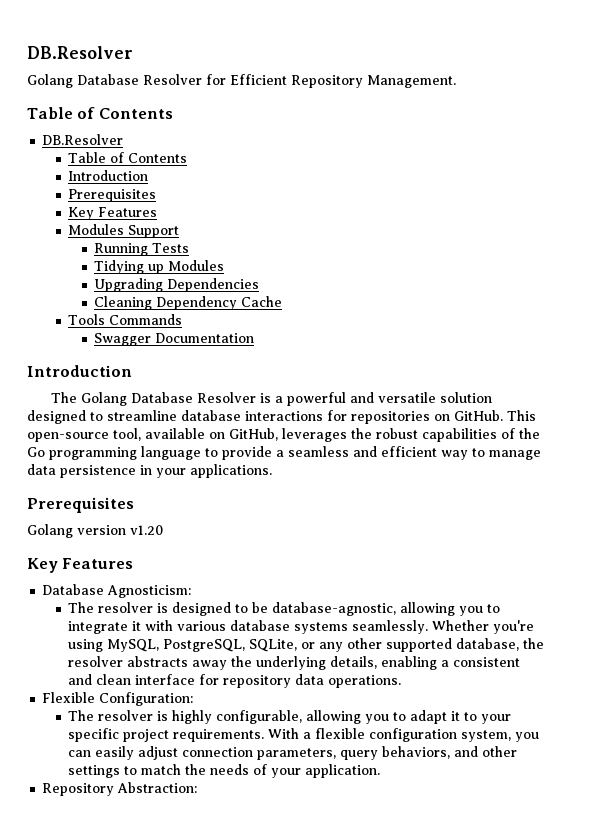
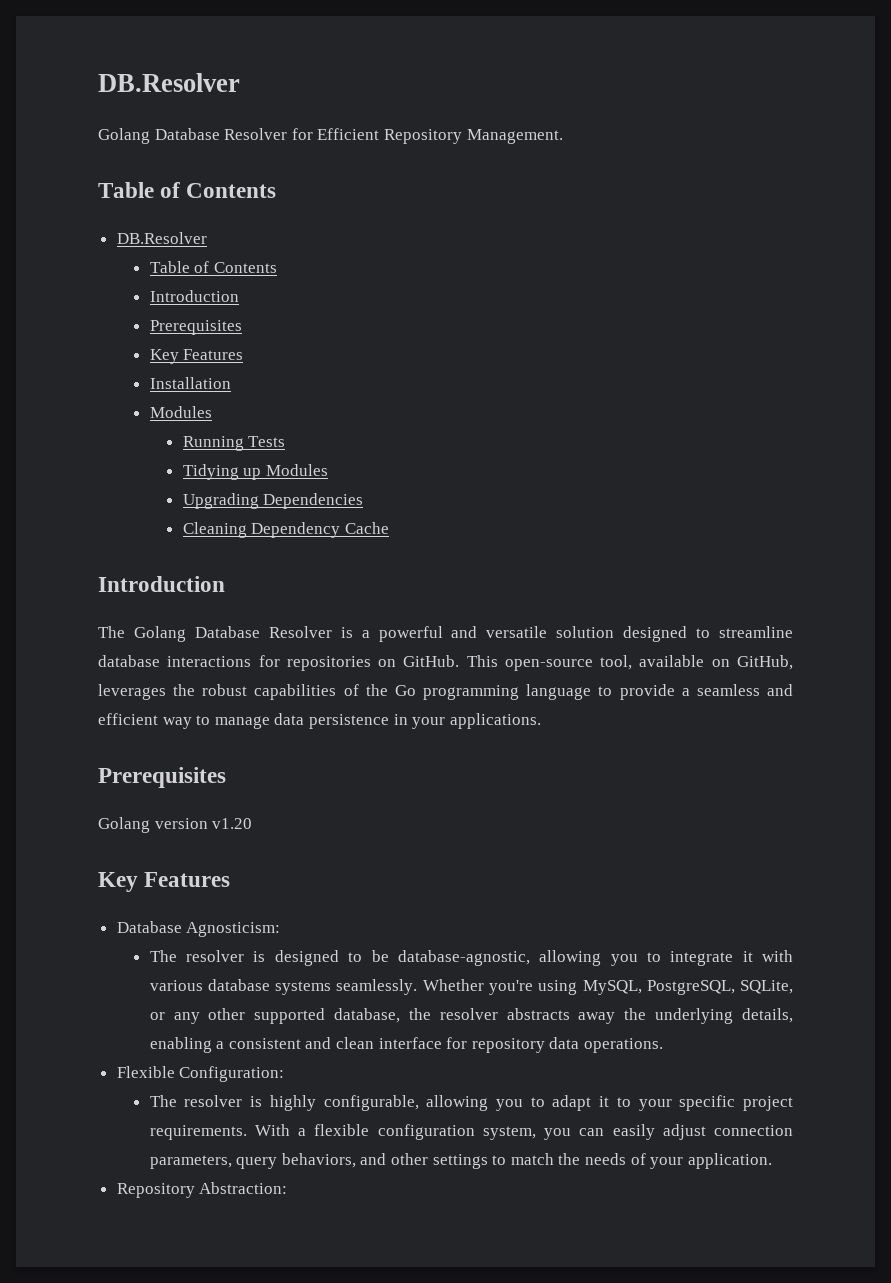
- Modules Support
+ Installation
+ Modules
- Tools Commands
- Swagger Documentation

